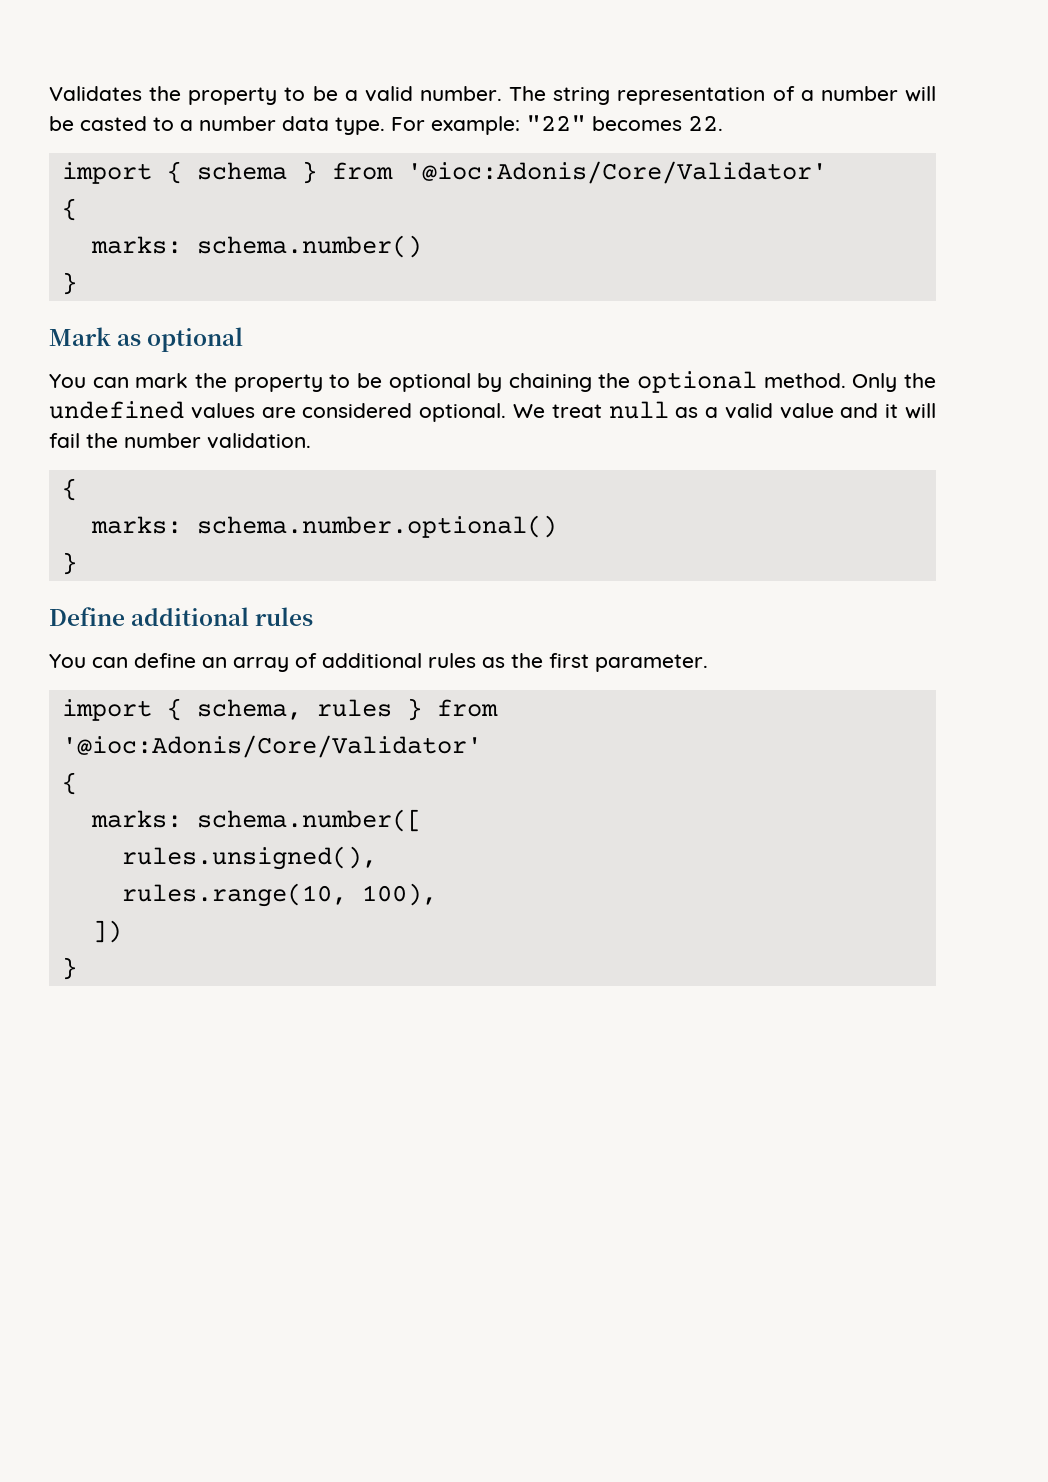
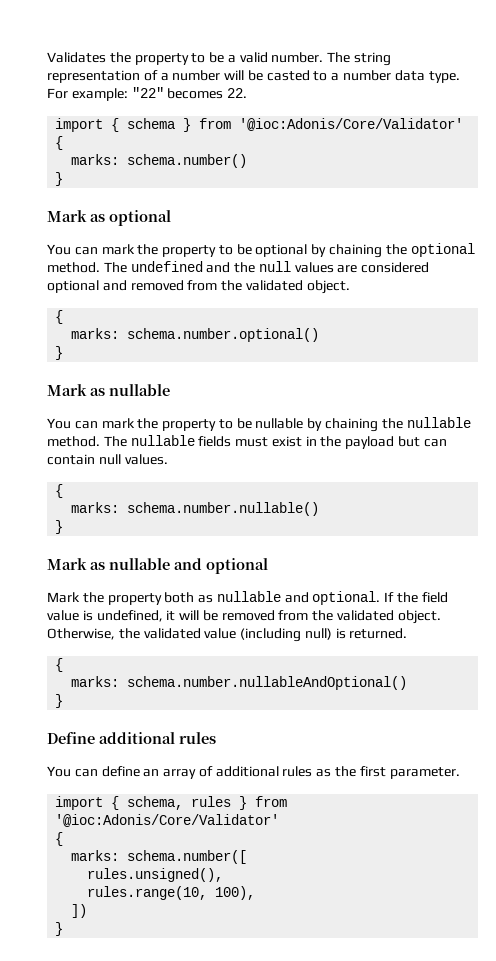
- Only the undefined values are considered optional. We treat null as a valid value and it will fail the number validation.
+ The undefined and the null values are considered optional and removed from the validated object.
  {
  marks: schema.number.optional()
+ }
+ Mark as nullable
+ You can mark the property to be nullable by chaining the nullable method. The nullable fields must exist in the payload but can contain null values.
+ {
+ marks: schema.number.nullable()
+ }
+ Mark as nullable and optional
+ Mark the property both as nullable and optional. If the field value is undefined, it will be removed from the validated object. Otherwise, the validated value (including null) is returned.
+ {
+ marks: schema.number.nullableAndOptional()

